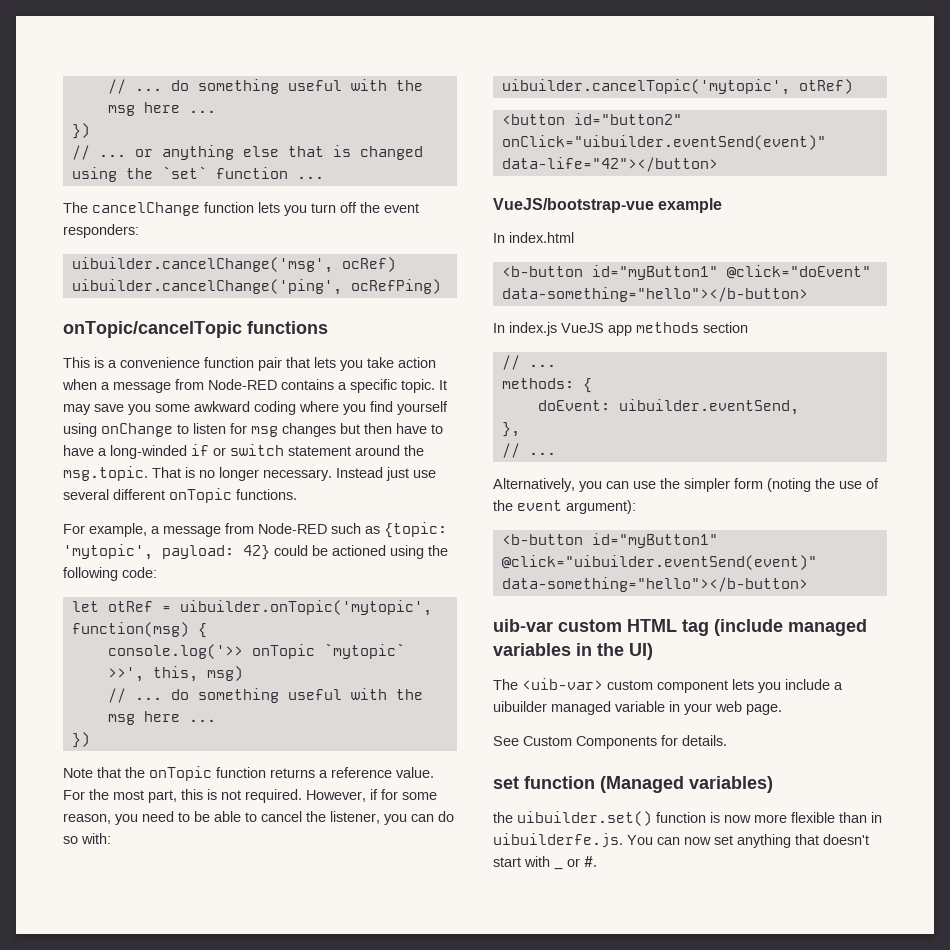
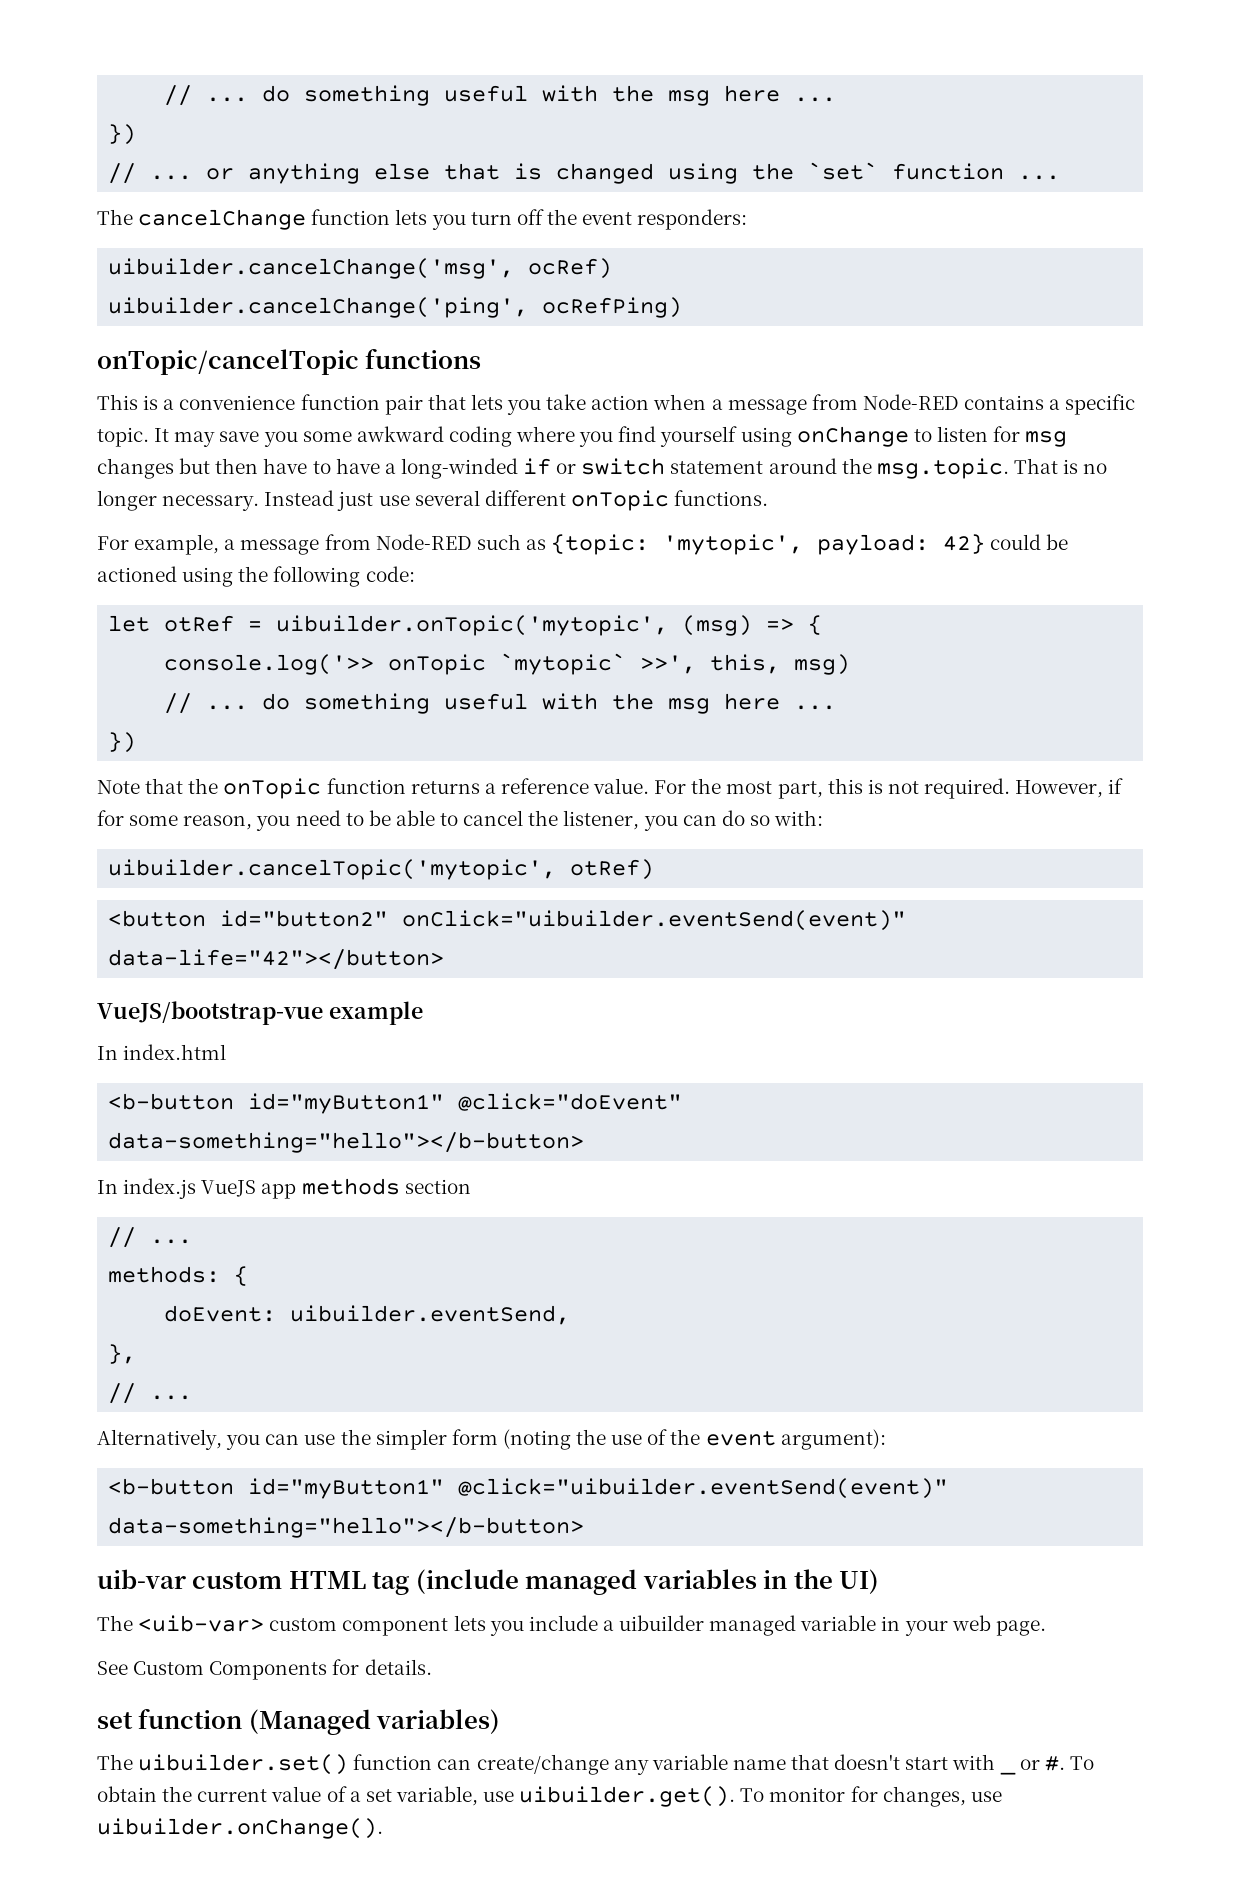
- let otRef = uibuilder.onTopic('mytopic', function(msg) {
+ let otRef = uibuilder.onTopic('mytopic', (msg) => {
- the uibuilder.set() function is now more flexible than in uibuilderfe.js. You can now set anything that doesn't start with _ or #.
+ The uibuilder.set() function can create/change any variable name that doesn't start with _ or #.
+ To obtain the current value of a set variable, use uibuilder.get(). To monitor for changes, use uibuilder.onChange().

